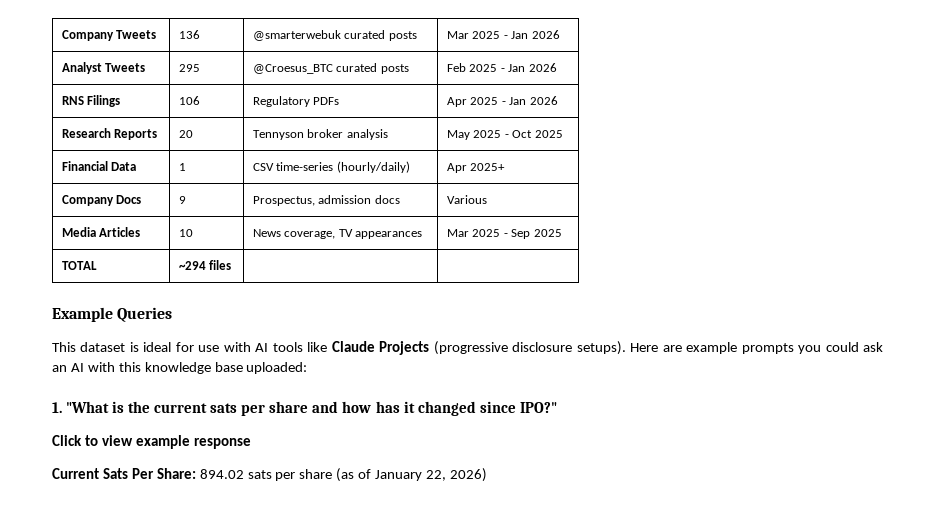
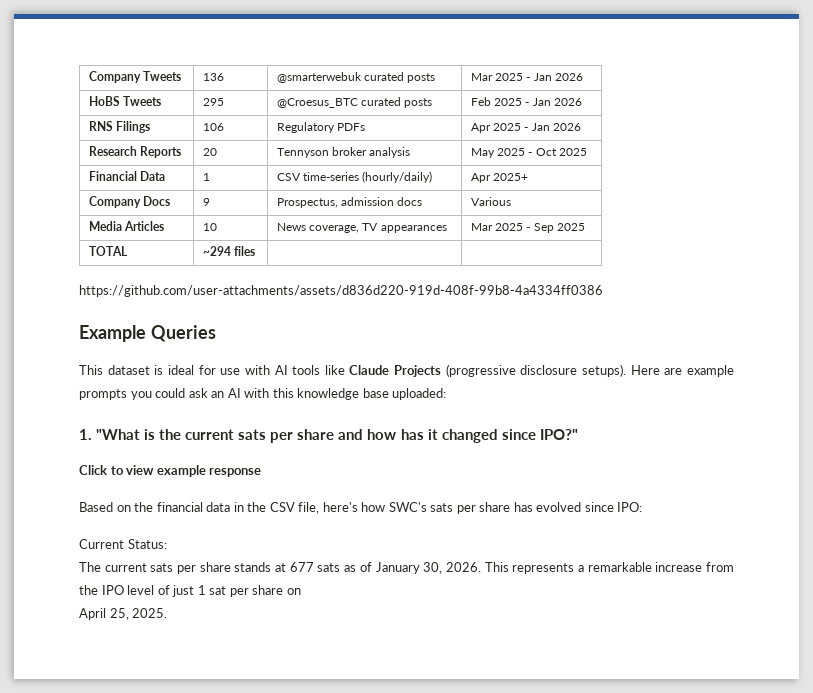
- Analyst Tweets | 295 | @Croesus_BTC curated posts | Feb 2025 - Jan 2026
+ HoBS Tweets | 295 | @Croesus_BTC curated posts | Feb 2025 - Jan 2026
+ https://github.com/user-attachments/assets/d836d220-919d-408f-99b8-4a4334ff0386
- Current Sats Per Share: 894.02 sats per share (as of January 22, 2026)
+ Based on the financial data in the CSV file, here's how SWC's sats per share has evolved since IPO:
+ Current Status:
+ The current sats per share stands at 677 sats as of January 30, 2026. This represents a remarkable increase from the IPO level of just 1 sat per share on
+ April 25, 2025.

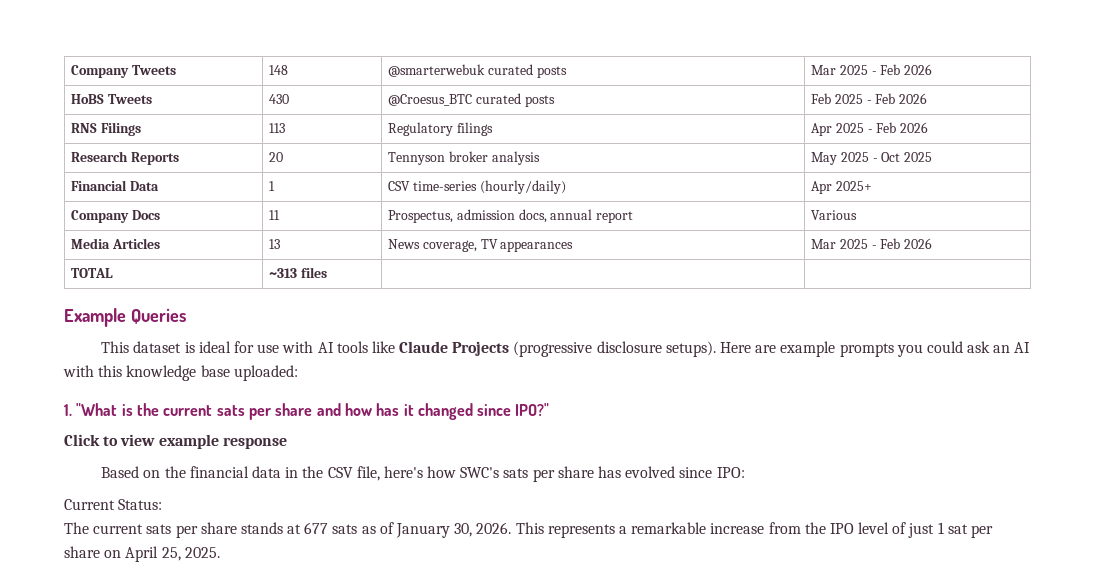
- Company Tweets | 136 | @smarterwebuk curated posts | Mar 2025 - Jan 2026
+ Company Tweets | 148 | @smarterwebuk curated posts | Mar 2025 - Feb 2026
- HoBS Tweets | 295 | @Croesus_BTC curated posts | Feb 2025 - Jan 2026
+ HoBS Tweets | 430 | @Croesus_BTC curated posts | Feb 2025 - Feb 2026
- RNS Filings | 106 | Regulatory PDFs | Apr 2025 - Jan 2026
+ RNS Filings | 113 | Regulatory filings | Apr 2025 - Feb 2026
- Company Docs | 9 | Prospectus, admission docs | Various
+ Company Docs | 11 | Prospectus, admission docs, annual report | Various
- Media Articles | 10 | News coverage, TV appearances | Mar 2025 - Sep 2025
+ Media Articles | 13 | News coverage, TV appearances | Mar 2025 - Feb 2026
- TOTAL | ~294 files | |
+ TOTAL | ~313 files | |
- https://github.com/user-attachments/assets/d836d220-919d-408f-99b8-4a4334ff0386
- This represents a remarkable increase from the IPO level of just 1 sat per share on
- April 25, 2025.
+ This represents a remarkable increase from the IPO level of just 1 sat per share on April 25, 2025.

